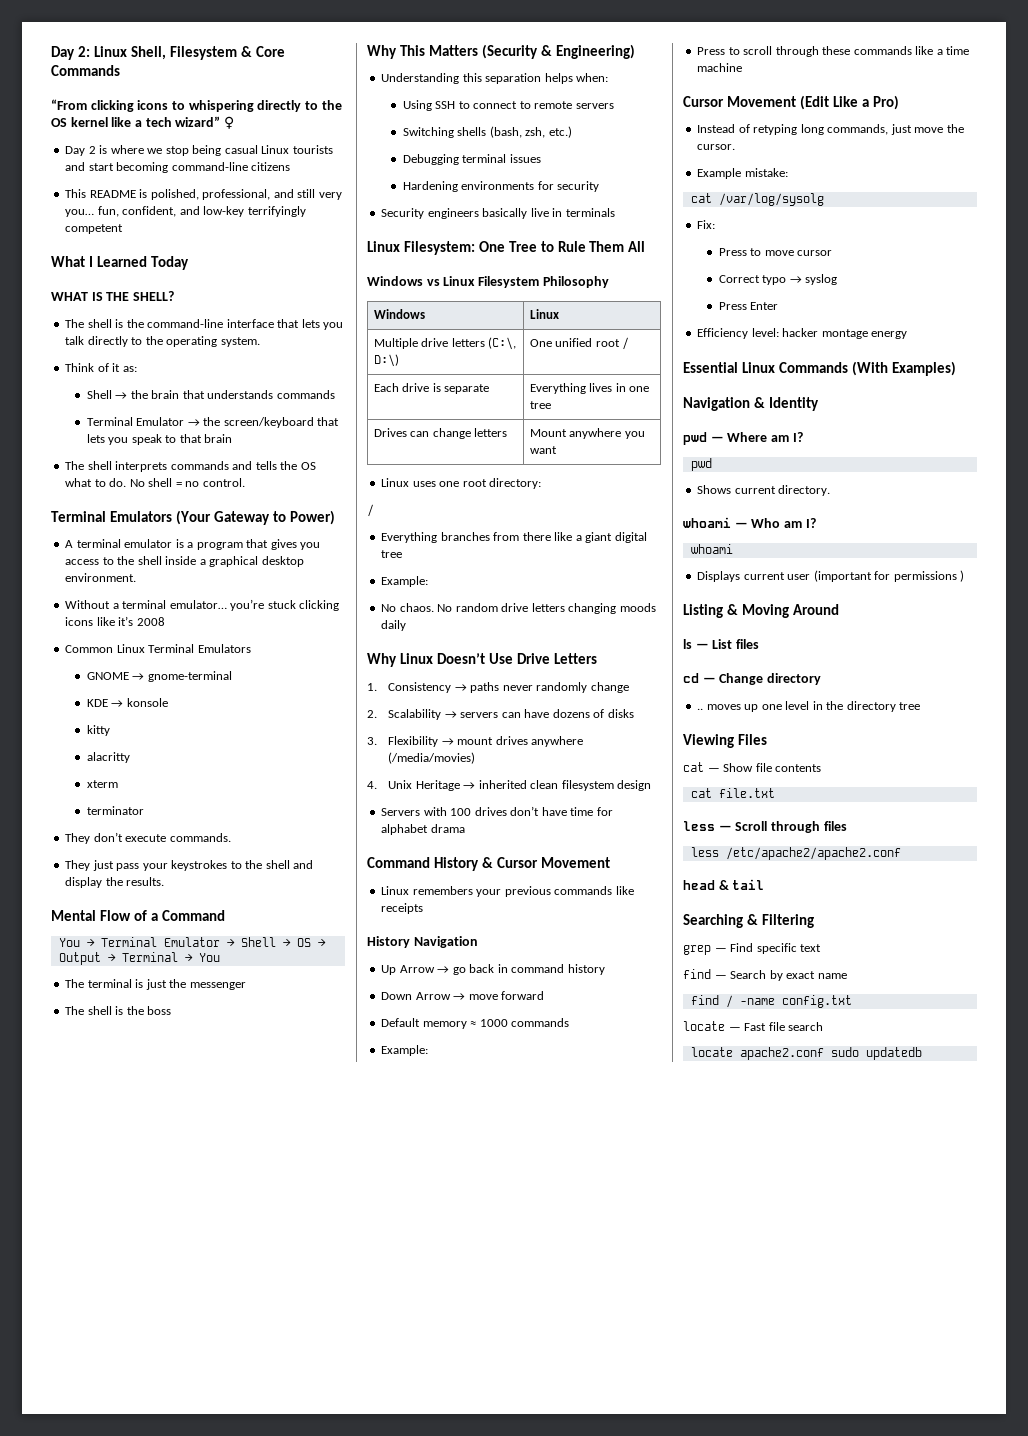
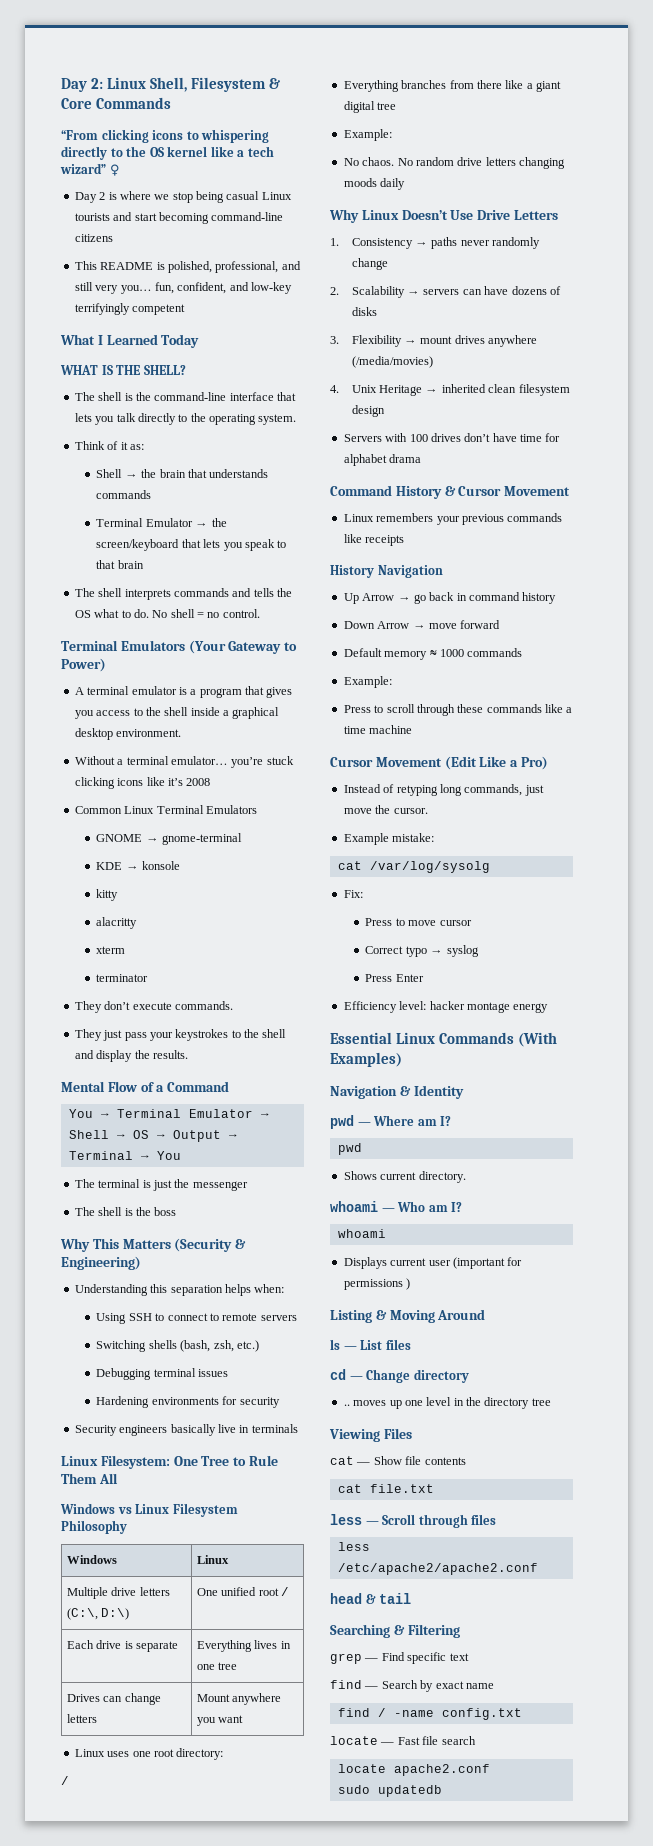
- locate apache2.conf sudo updatedb
+ locate apache2.conf
+ sudo updatedb

